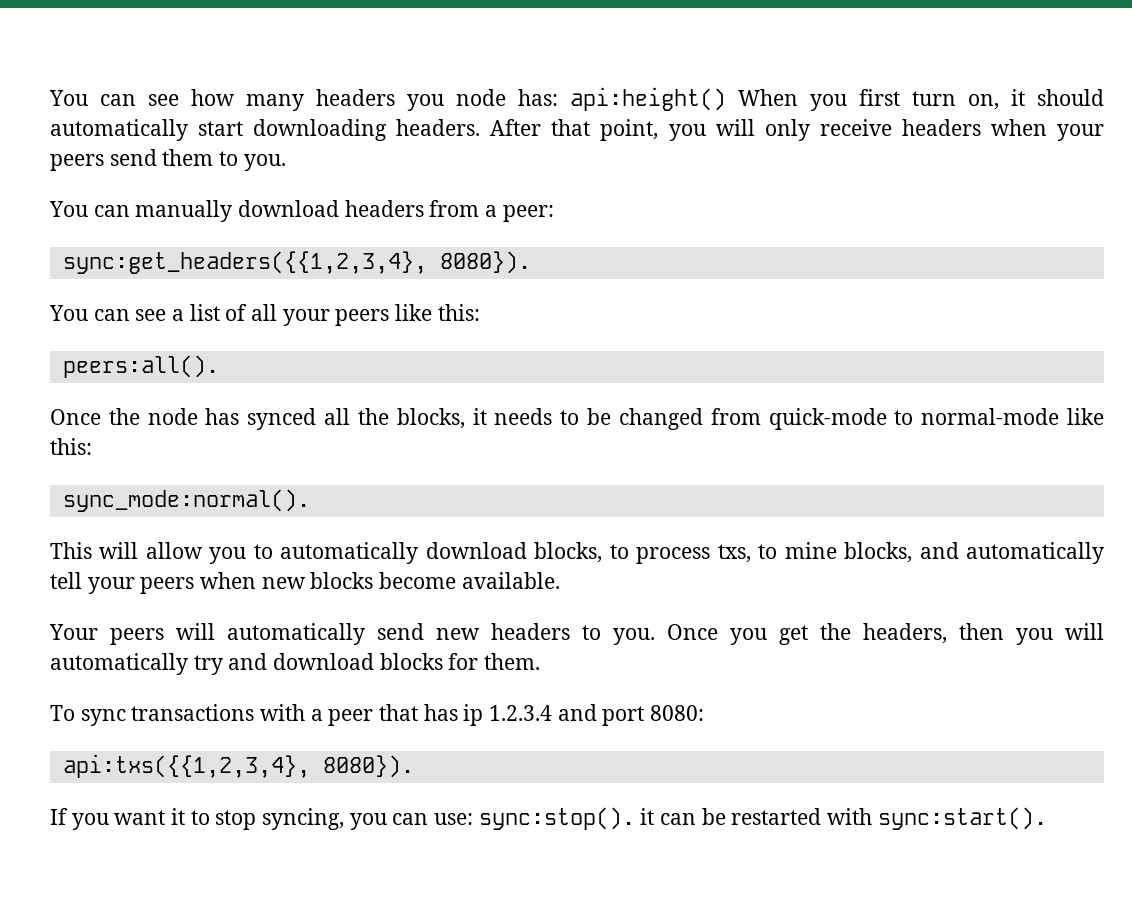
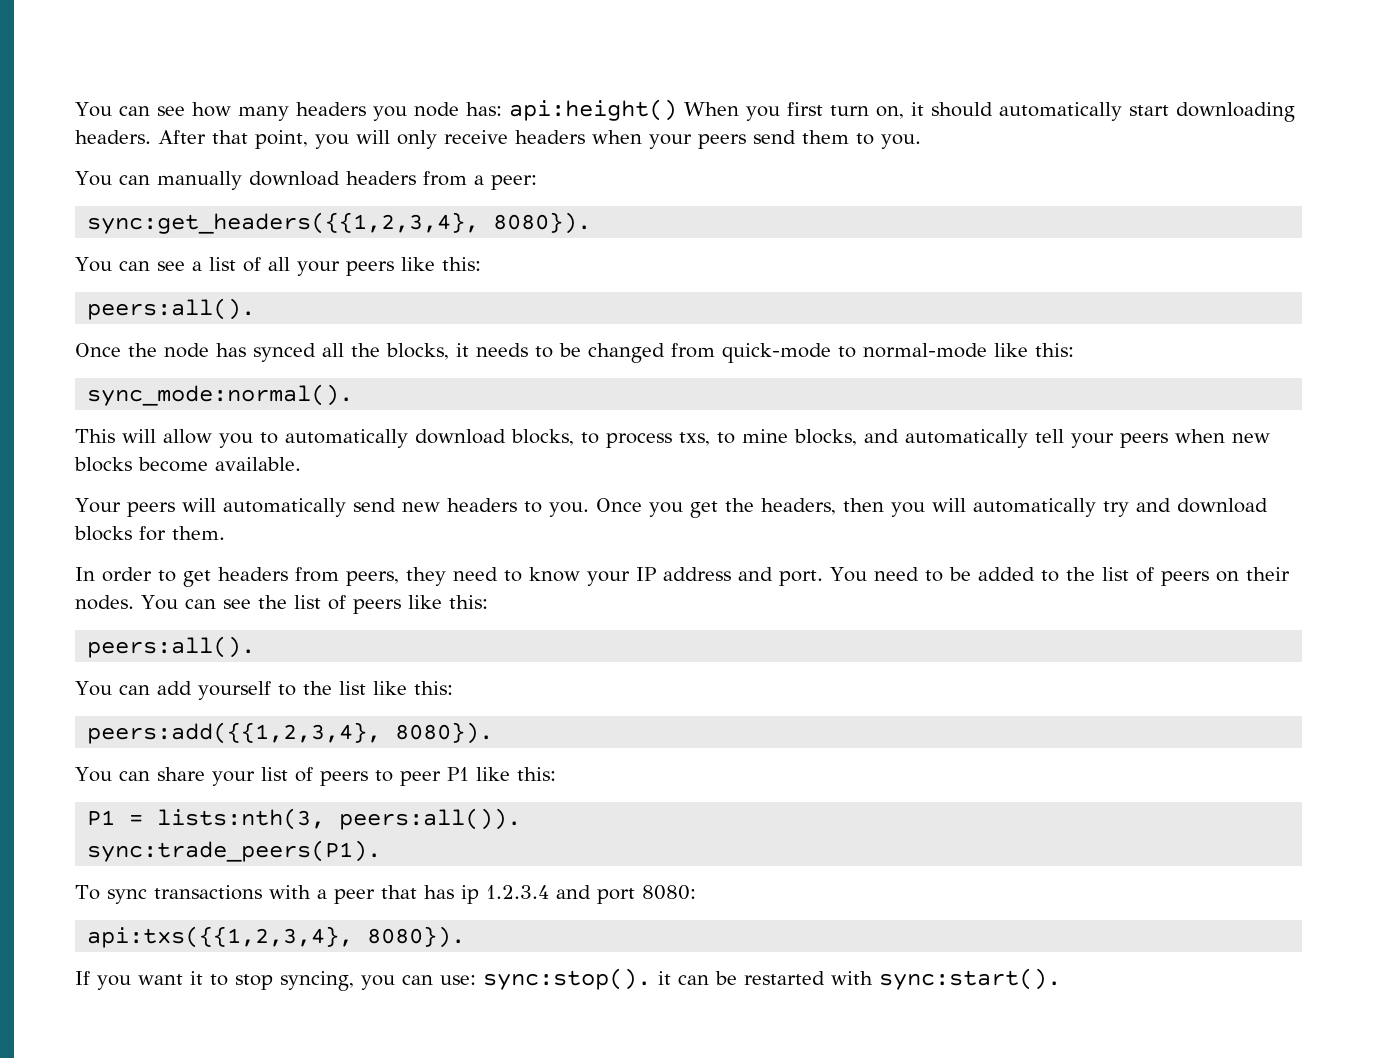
+ In order to get headers from peers, they need to know your IP address and port. You need to be added to the list of peers on their nodes. You can see the list of peers like this:
+ peers:all().
+ You can add yourself to the list like this:
+ peers:add({{1,2,3,4}, 8080}).
+ You can share your list of peers to peer P1 like this:
+ P1 = lists:nth(3, peers:all()).
+ sync:trade_peers(P1).

